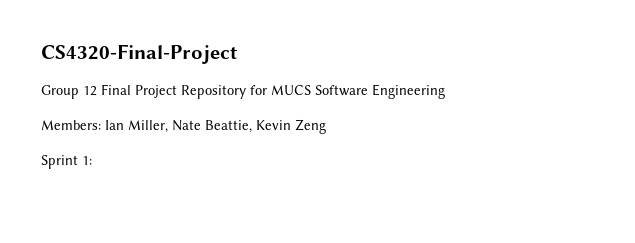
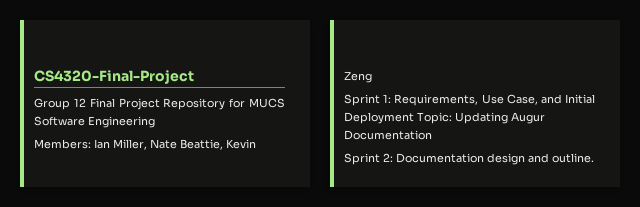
- Sprint 1:
+ Sprint 1: Requirements, Use Case, and Initial Deployment Topic: Updating Augur Documentation
+ Sprint 2: Documentation design and outline.

